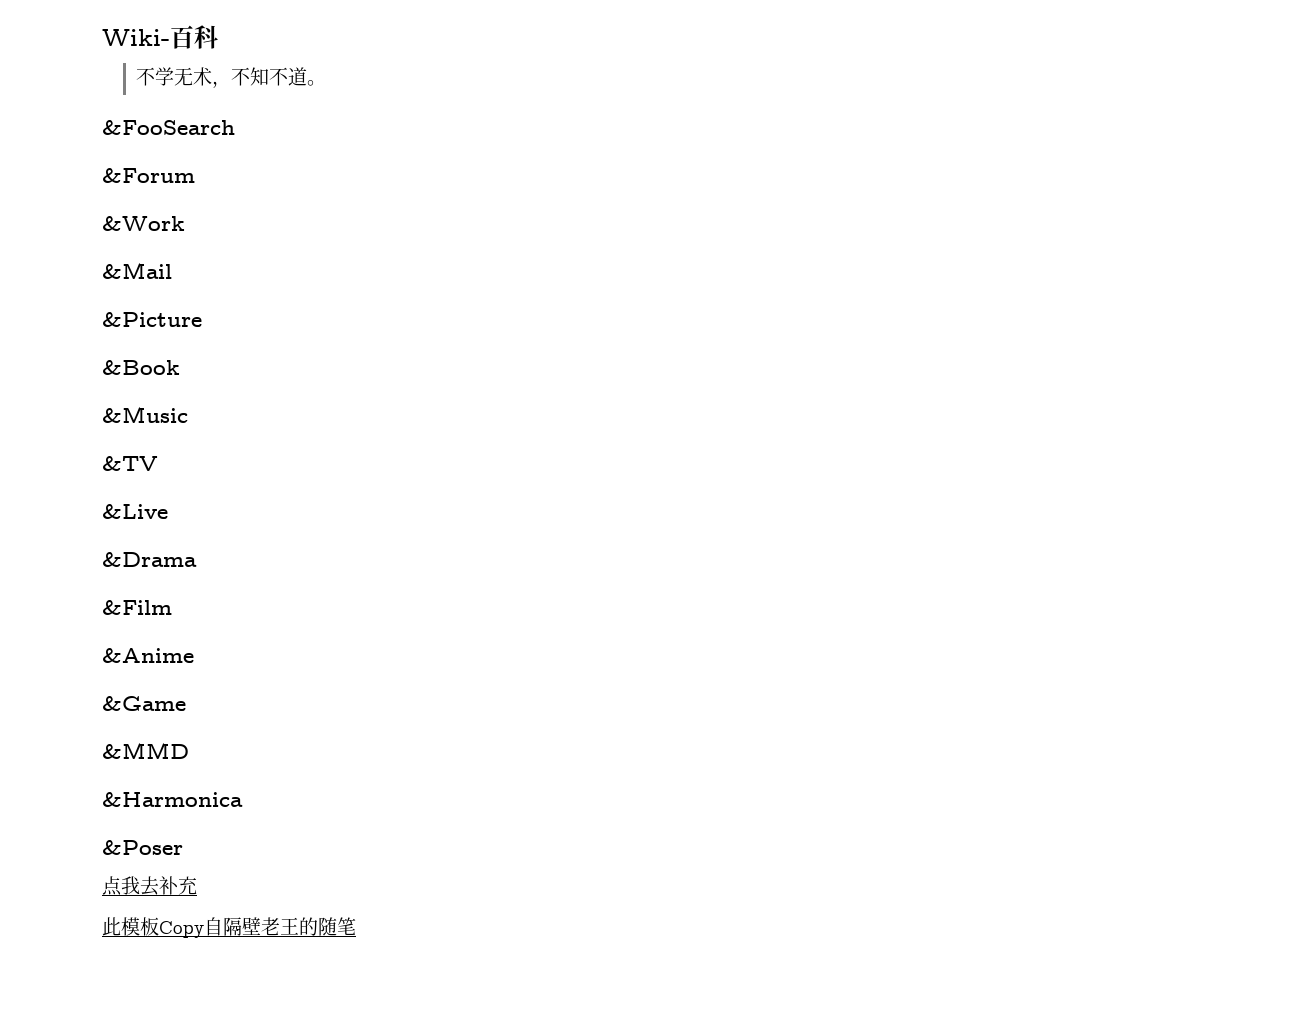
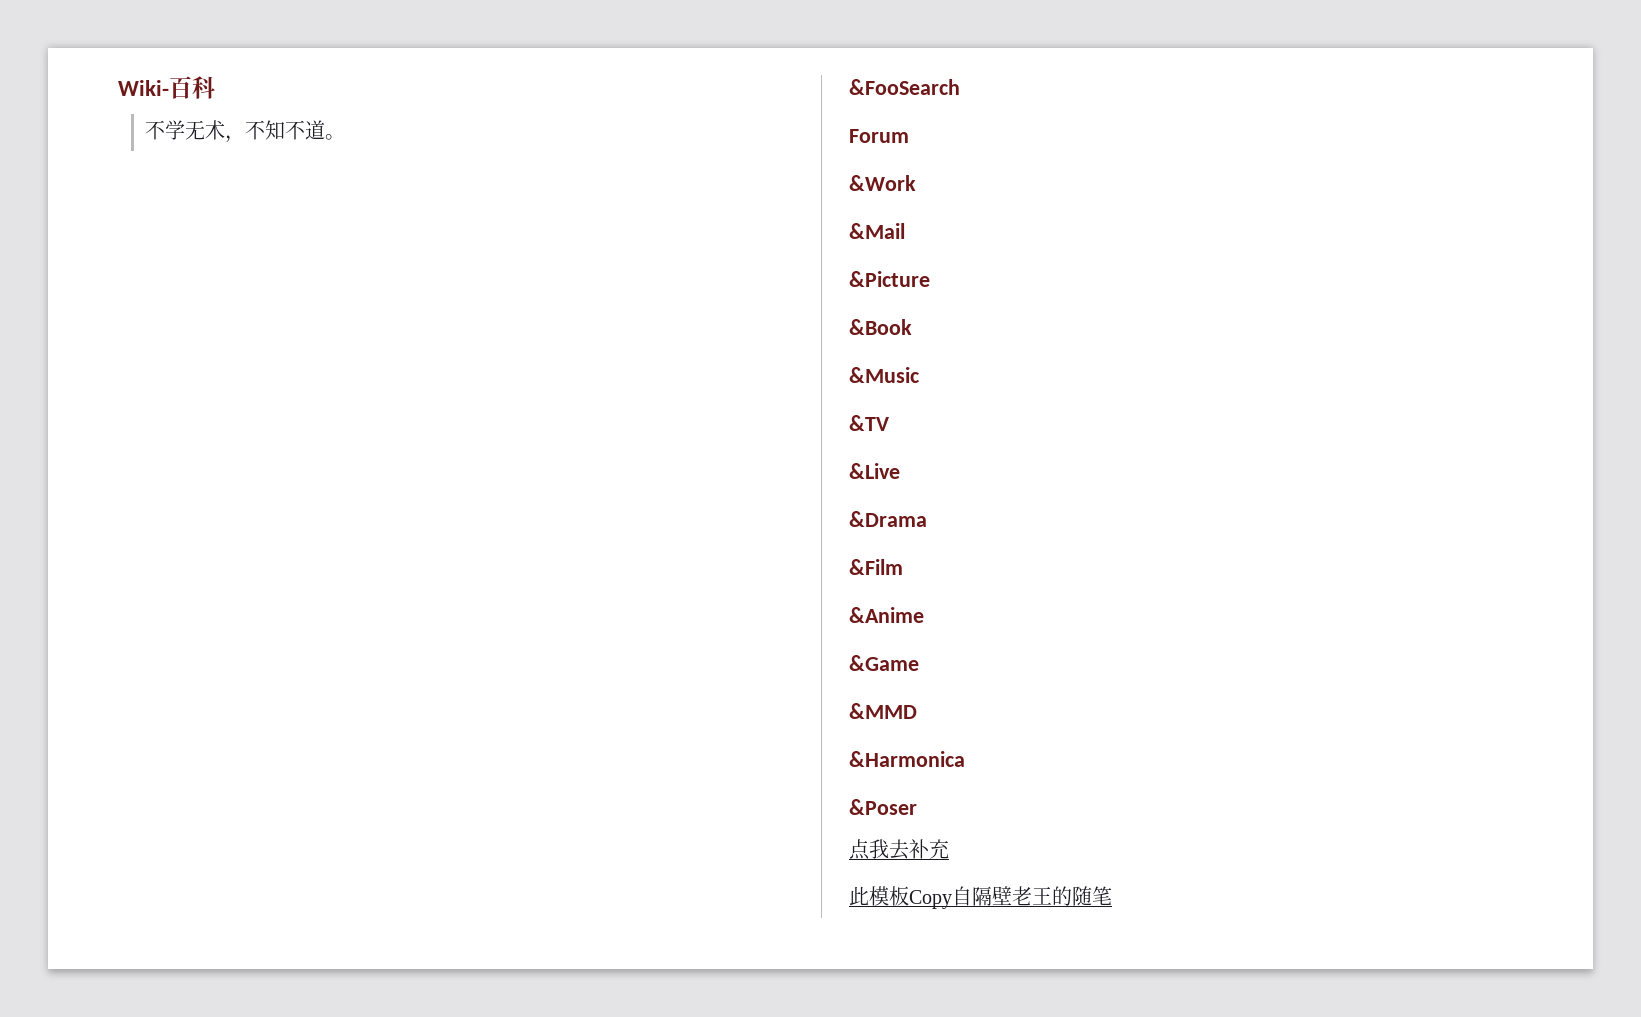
- &Forum
+ Forum

